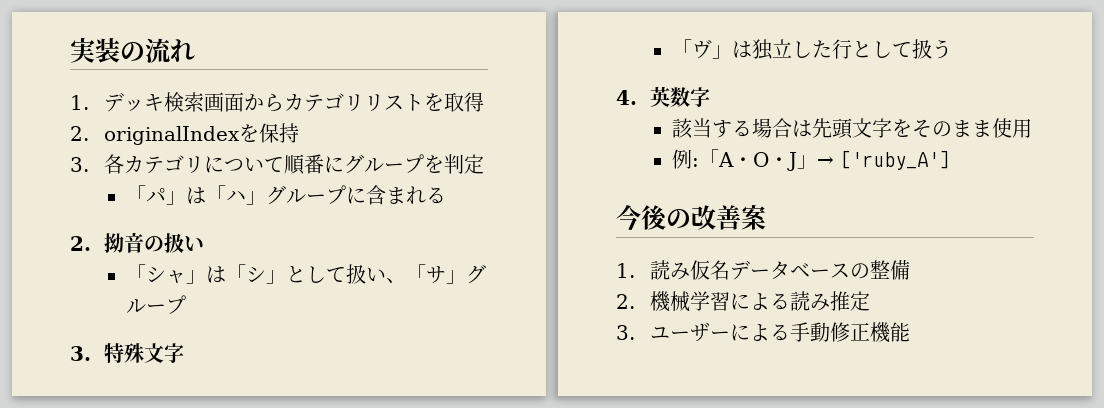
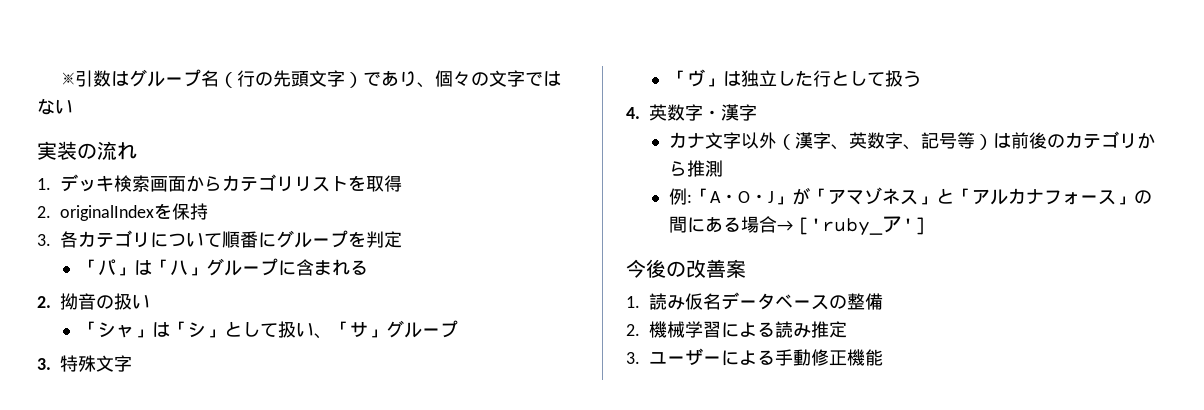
+ ※引数はグループ名（行の先頭文字）であり、個々の文字ではない
- 4.英数字
- 該当する場合は先頭文字をそのまま使用
+ 4.英数字・漢字
+ カナ文字以外（漢字、英数字、記号等）は前後のカテゴリから推測
- 例:「A・O・J」→ ['ruby_A']
+ 例:「A・O・J」が「アマゾネス」と「アルカナフォース」の間にある場合→ ['ruby_ア']

